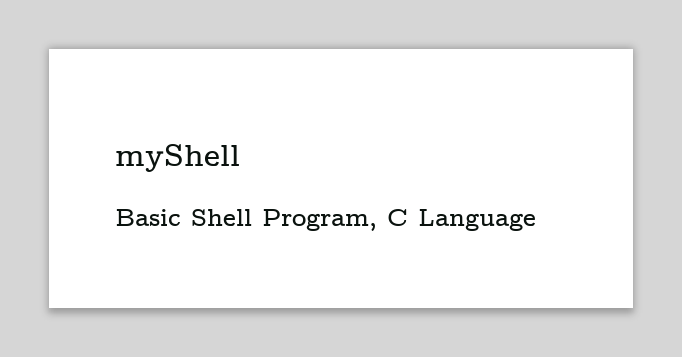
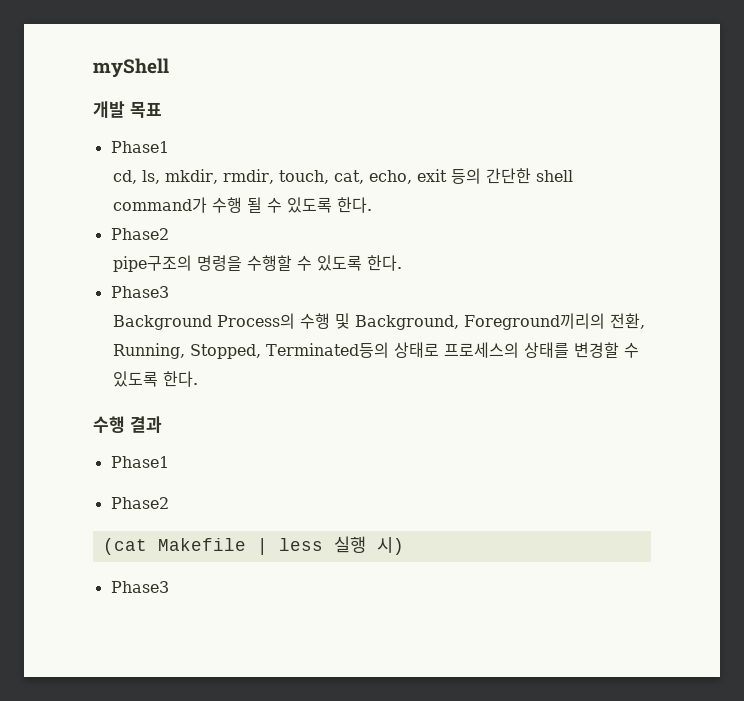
- Basic Shell Program, C Language
+ 개발 목표
+ Phase1
+ cd, ls, mkdir, rmdir, touch, cat, echo, exit 등의 간단한 shell command가 수행 될 수 있도록 한다.
+ Phase2
+ pipe구조의 명령을 수행할 수 있도록 한다.
+ Phase3
+ Background Process의 수행 및 Background, Foreground끼리의 전환, Running, Stopped, Terminated등의 상태로 프로세스의 상태를 변경할 수 있도록 한다.
+ 수행 결과
+ Phase1
+ Phase2
+ (cat Makefile | less 실행 시)
+ Phase3

